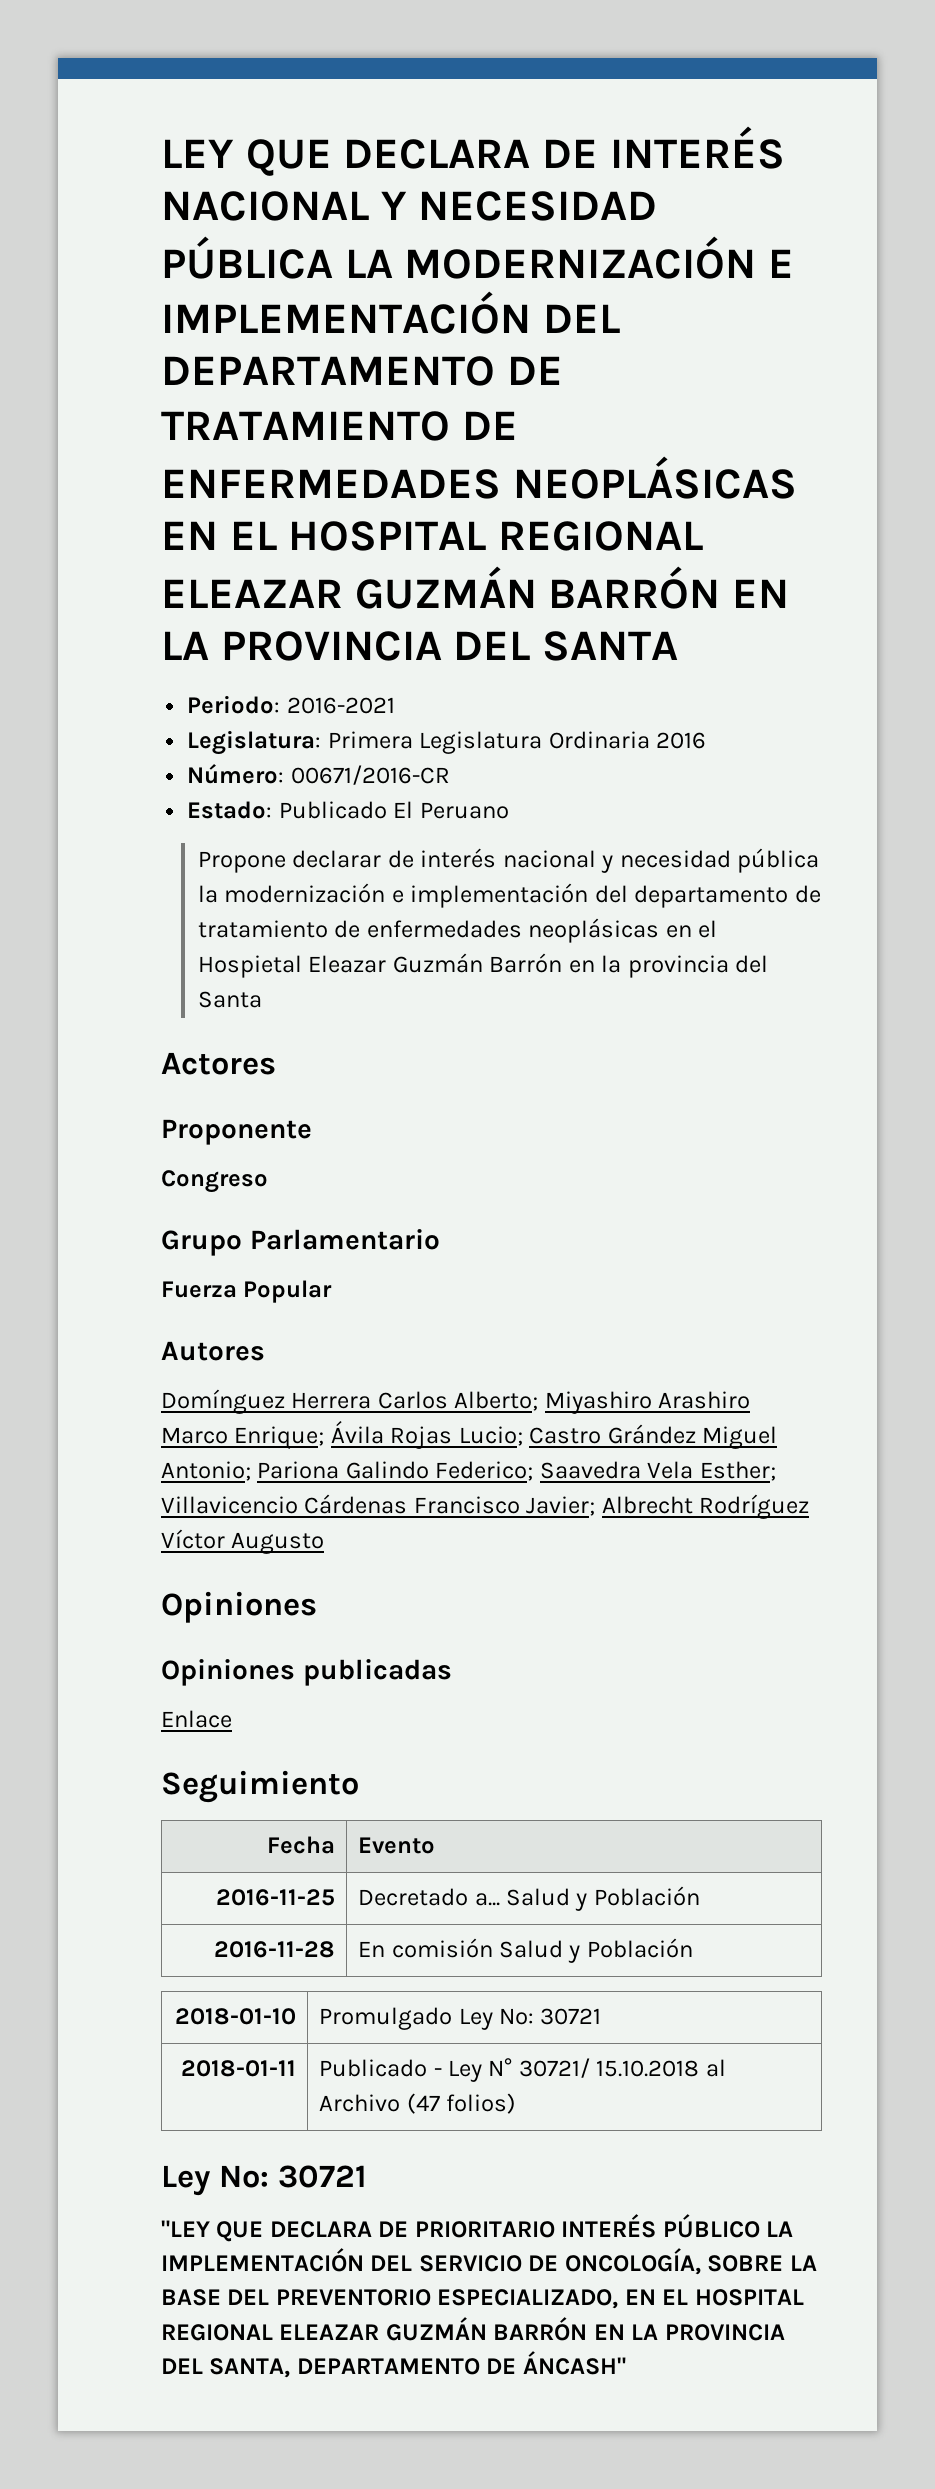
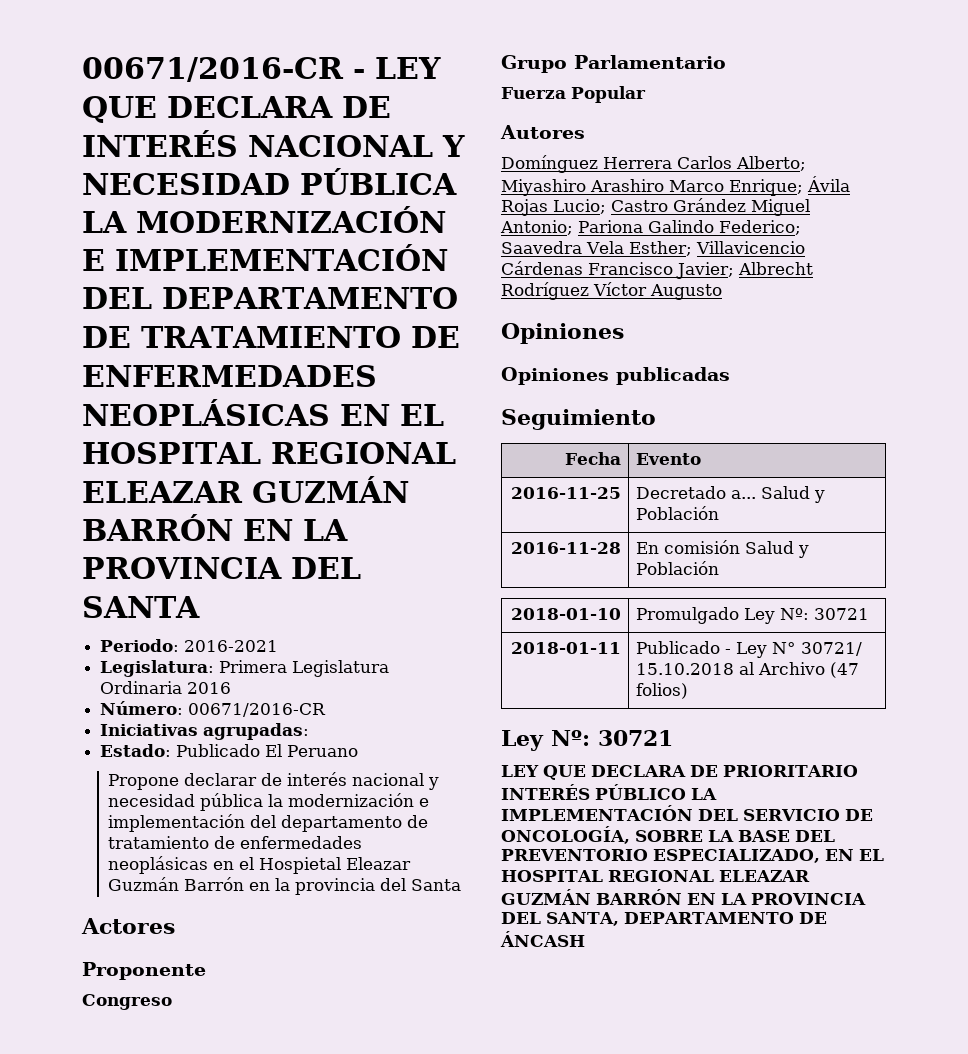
- LEY QUE DECLARA DE INTERÉS NACIONAL Y NECESIDAD PÚBLICA LA MODERNIZACIÓN E IMPLEMENTACIÓN DEL DEPARTAMENTO DE TRATAMIENTO DE ENFERMEDADES NEOPLÁSICAS EN EL HOSPITAL REGIONAL ELEAZAR GUZMÁN BARRÓN EN LA PROVINCIA DEL SANTA
+ 00671/2016-CR - LEY QUE DECLARA DE INTERÉS NACIONAL Y NECESIDAD PÚBLICA LA MODERNIZACIÓN E IMPLEMENTACIÓN DEL DEPARTAMENTO DE TRATAMIENTO DE ENFERMEDADES NEOPLÁSICAS EN EL HOSPITAL REGIONAL ELEAZAR GUZMÁN BARRÓN EN LA PROVINCIA DEL SANTA
+ Iniciativas agrupadas:
- Enlace
- "LEY QUE DECLARA DE PRIORITARIO INTERÉS PÚBLICO LA IMPLEMENTACIÓN DEL SERVICIO DE ONCOLOGÍA, SOBRE LA BASE DEL PREVENTORIO ESPECIALIZADO, EN EL HOSPITAL REGIONAL ELEAZAR GUZMÁN BARRÓN EN LA PROVINCIA DEL SANTA, DEPARTAMENTO DE ÁNCASH"
+ LEY QUE DECLARA DE PRIORITARIO INTERÉS PÚBLICO LA IMPLEMENTACIÓN DEL SERVICIO DE ONCOLOGÍA, SOBRE LA BASE DEL PREVENTORIO ESPECIALIZADO, EN EL HOSPITAL REGIONAL ELEAZAR GUZMÁN BARRÓN EN LA PROVINCIA DEL SANTA, DEPARTAMENTO DE ÁNCASH

